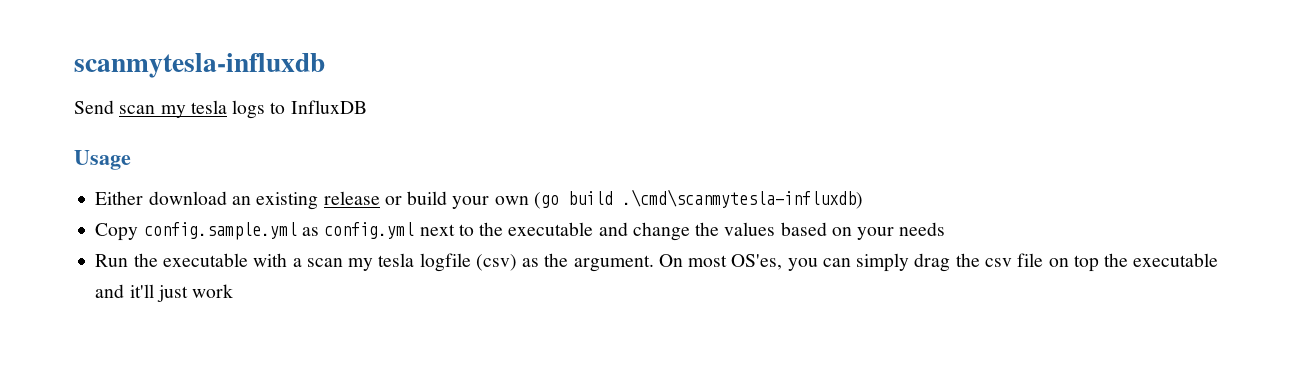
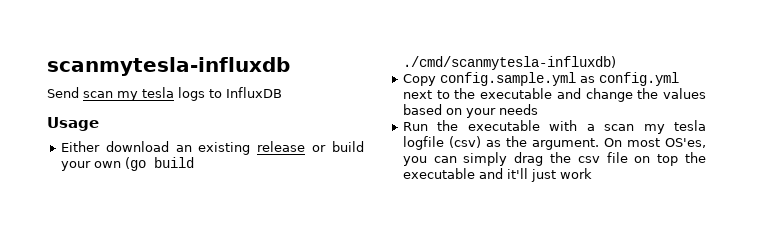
- Either download an existing release or build your own (go build .\cmd\scanmytesla-influxdb)
+ Either download an existing release or build your own (go build ./cmd/scanmytesla-influxdb)

